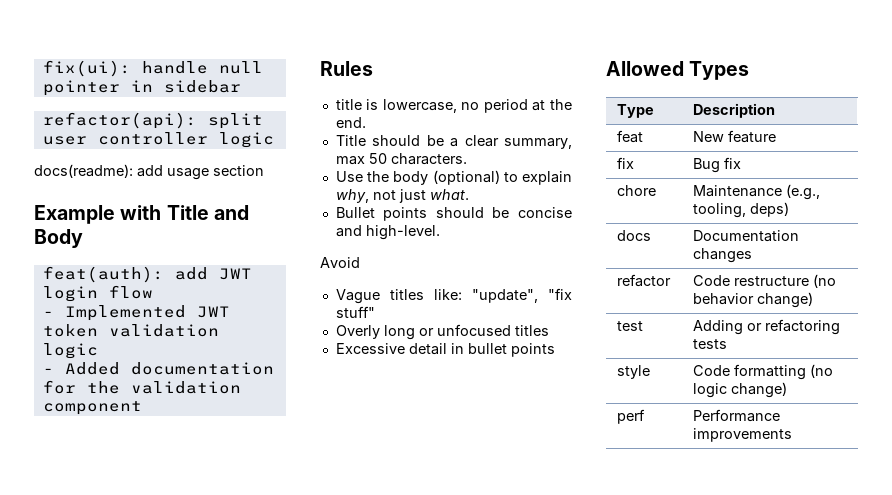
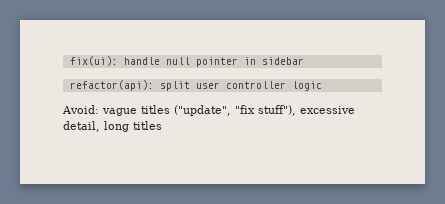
- docs(readme): add usage section
- Example with Title and Body
- feat(auth): add JWT login flow
- - Implemented JWT token validation logic
- - Added documentation for the validation component
- Rules
- title is lowercase, no period at the end.
- Title should be a clear summary, max 50 characters.
- Use the body (optional) to explain why, not just what.
- Bullet points should be concise and high-level.
- Avoid
- Vague titles like: "update", "fix stuff"
- Overly long or unfocused titles
- Excessive detail in bullet points
- Allowed Types
- Type | Description
- feat | New feature
- fix | Bug fix
- chore | Maintenance (e.g., tooling, deps)
- docs | Documentation changes
- refactor | Code restructure (no behavior change)
- test | Adding or refactoring tests
- style | Code formatting (no logic change)
- perf | Performance improvements
+ Avoid: vague titles ("update", "fix stuff"), excessive detail, long titles

